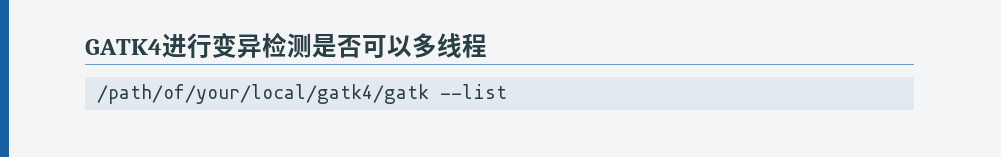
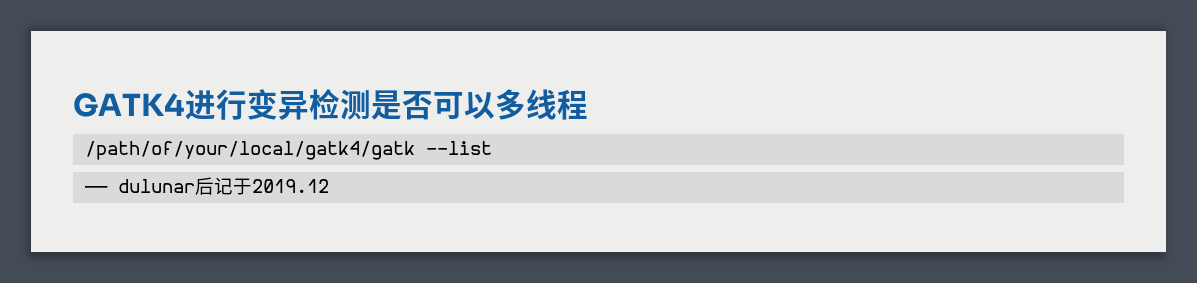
+ —— dulunar后记于2019.12

